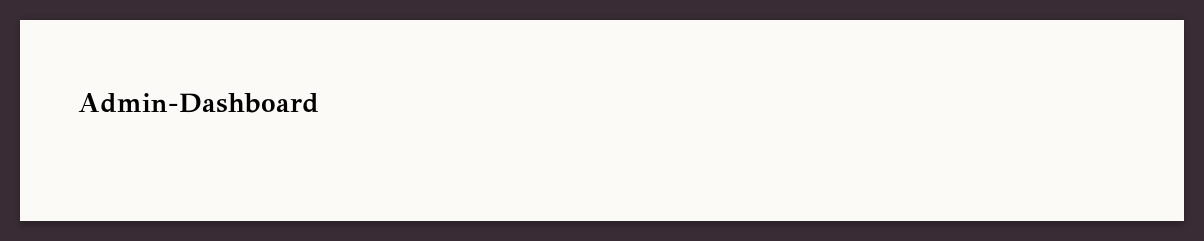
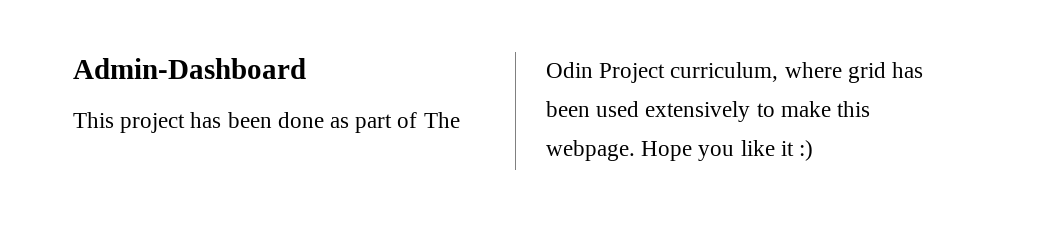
+ This project has been done as part of The Odin Project curriculum, where grid has been used extensively to make this webpage. Hope you like it :)

